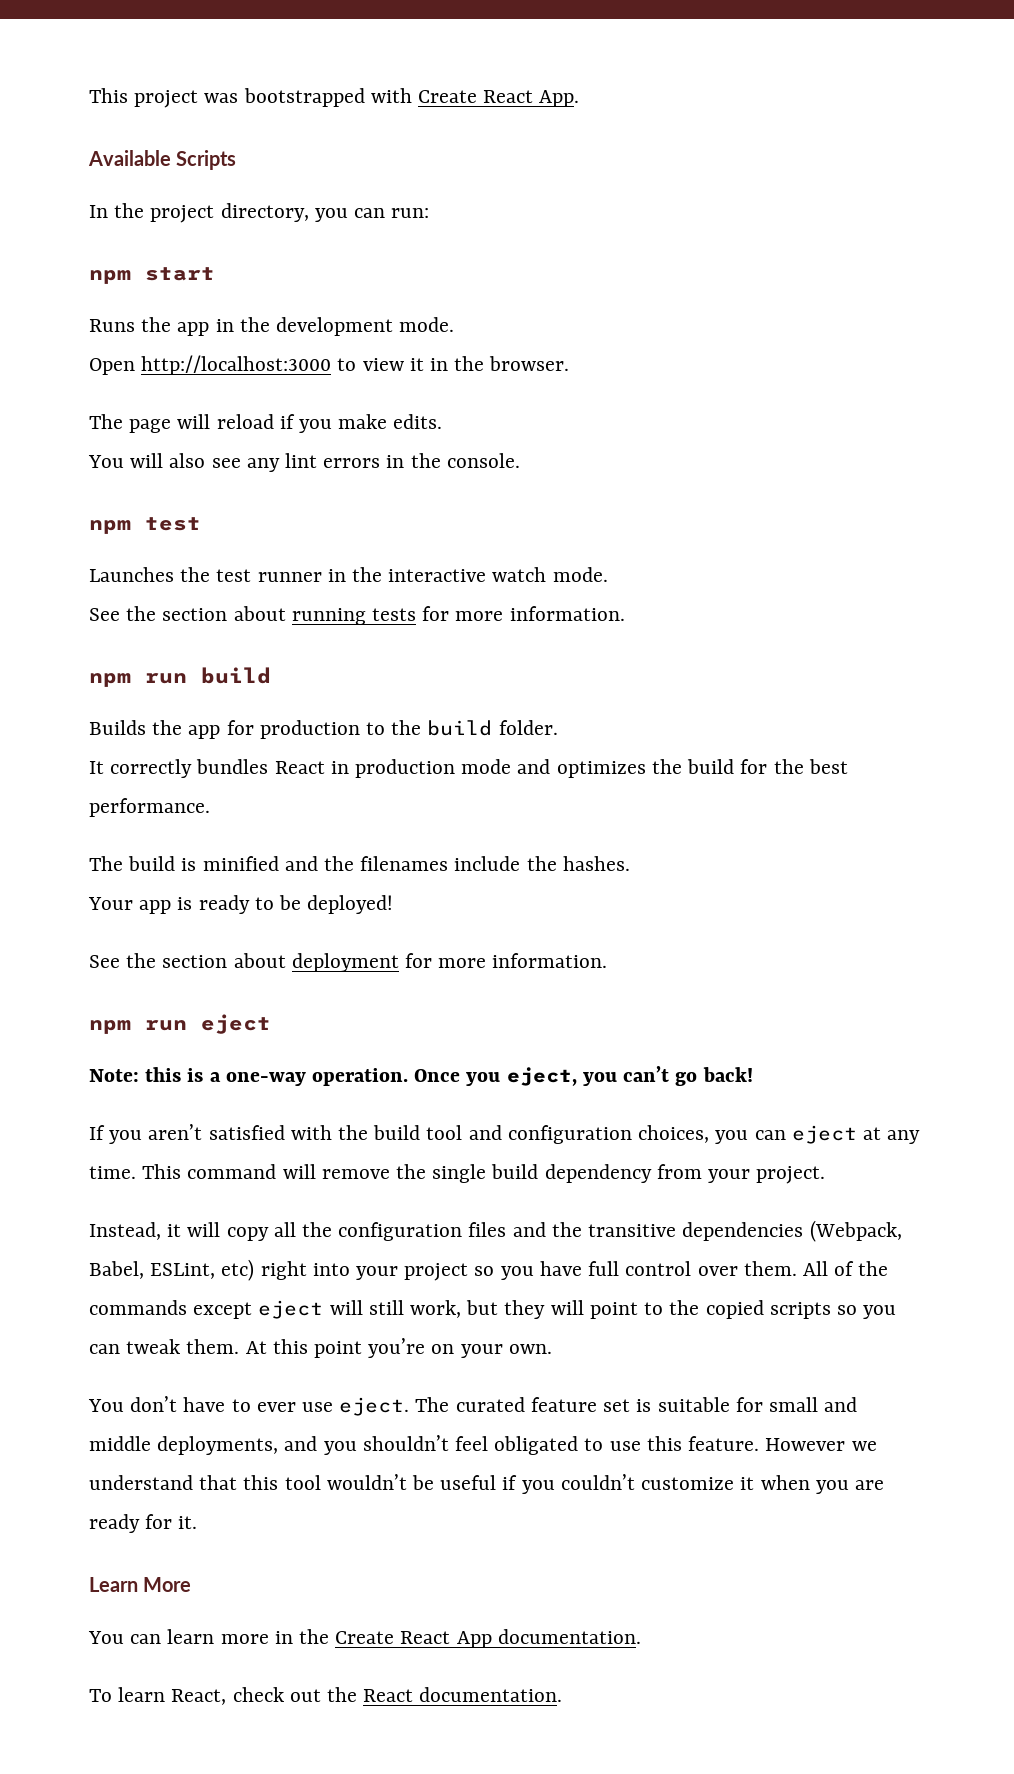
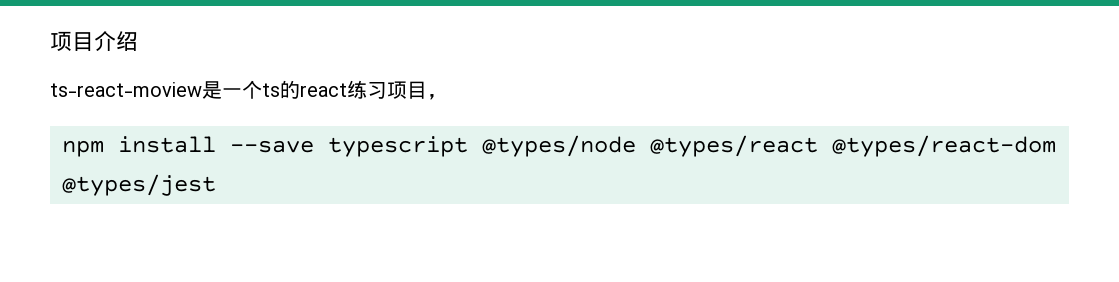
- This project was bootstrapped with Create React App.
- Available Scripts
- In the project directory, you can run:
- npm start
- Runs the app in the development mode.
- Open http://localhost:3000 to view it in the browser.
- The page will reload if you make edits.
- You will also see any lint errors in the console.
- npm test
- Launches the test runner in the interactive watch mode.
- See the section about running tests for more information.
- npm run build
- Builds the app for production to the build folder.
- It correctly bundles React in production mode and optimizes the build for the best performance.
- The build is minified and the filenames include the hashes.
- Your app is ready to be deployed!
- See the section about deployment for more information.
- npm run eject
- Note: this is a one-way operation. Once you eject, you can’t go back!
- If you aren’t satisfied with the build tool and configuration choices, you can eject at any time. This command will remove the single build dependency from your project.
- Instead, it will copy all the configuration files and the transitive dependencies (Webpack, Babel, ESLint, etc) right into your project so you have full control over them. All of the commands except eject will still work, but they will point to the copied scripts so you can tweak them. At this point you’re on your own.
- You don’t have to ever use eject. The curated feature set is suitable for small and middle deployments, and you shouldn’t feel obligated to use this feature. However we understand that this tool wouldn’t be useful if you couldn’t customize it when you are ready for it.
- Learn More
- You can learn more in the Create React App documentation.
- To learn React, check out the React documentation.
+ 项目介绍
+ ts-react-moview是一个ts的react练习项目，
+ npm install --save typescript @types/node @types/react @types/react-dom @types/jest

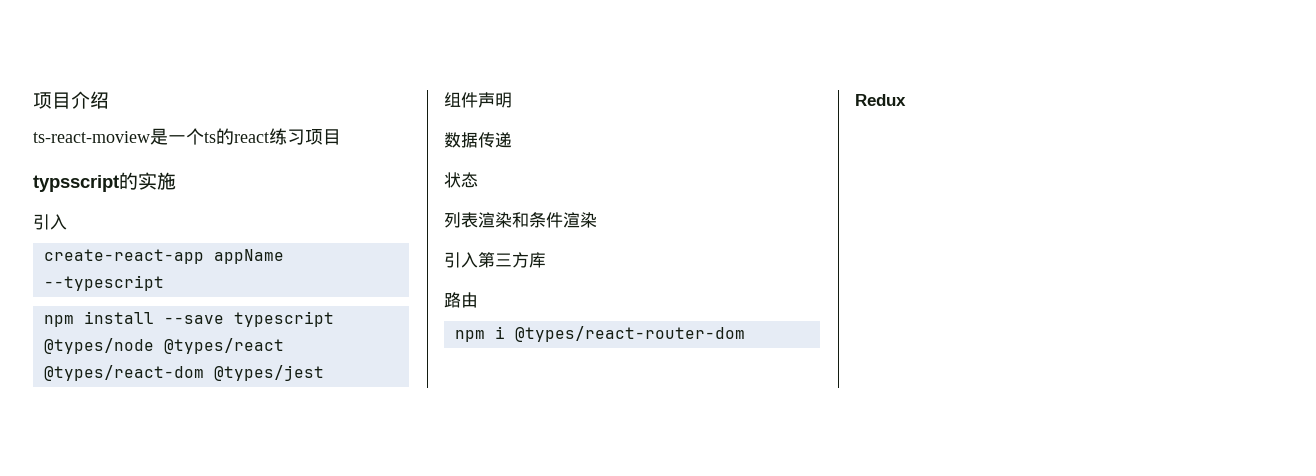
- ts-react-moview是一个ts的react练习项目，
+ ts-react-moview是一个ts的react练习项目
+ typsscript的实施
+ 引入
+ create-react-app appName --typescript
+ 组件声明
+ 数据传递
+ 状态
+ 列表渲染和条件渲染
+ 引入第三方库
+ 路由
+ npm i @types/react-router-dom
+ Redux

